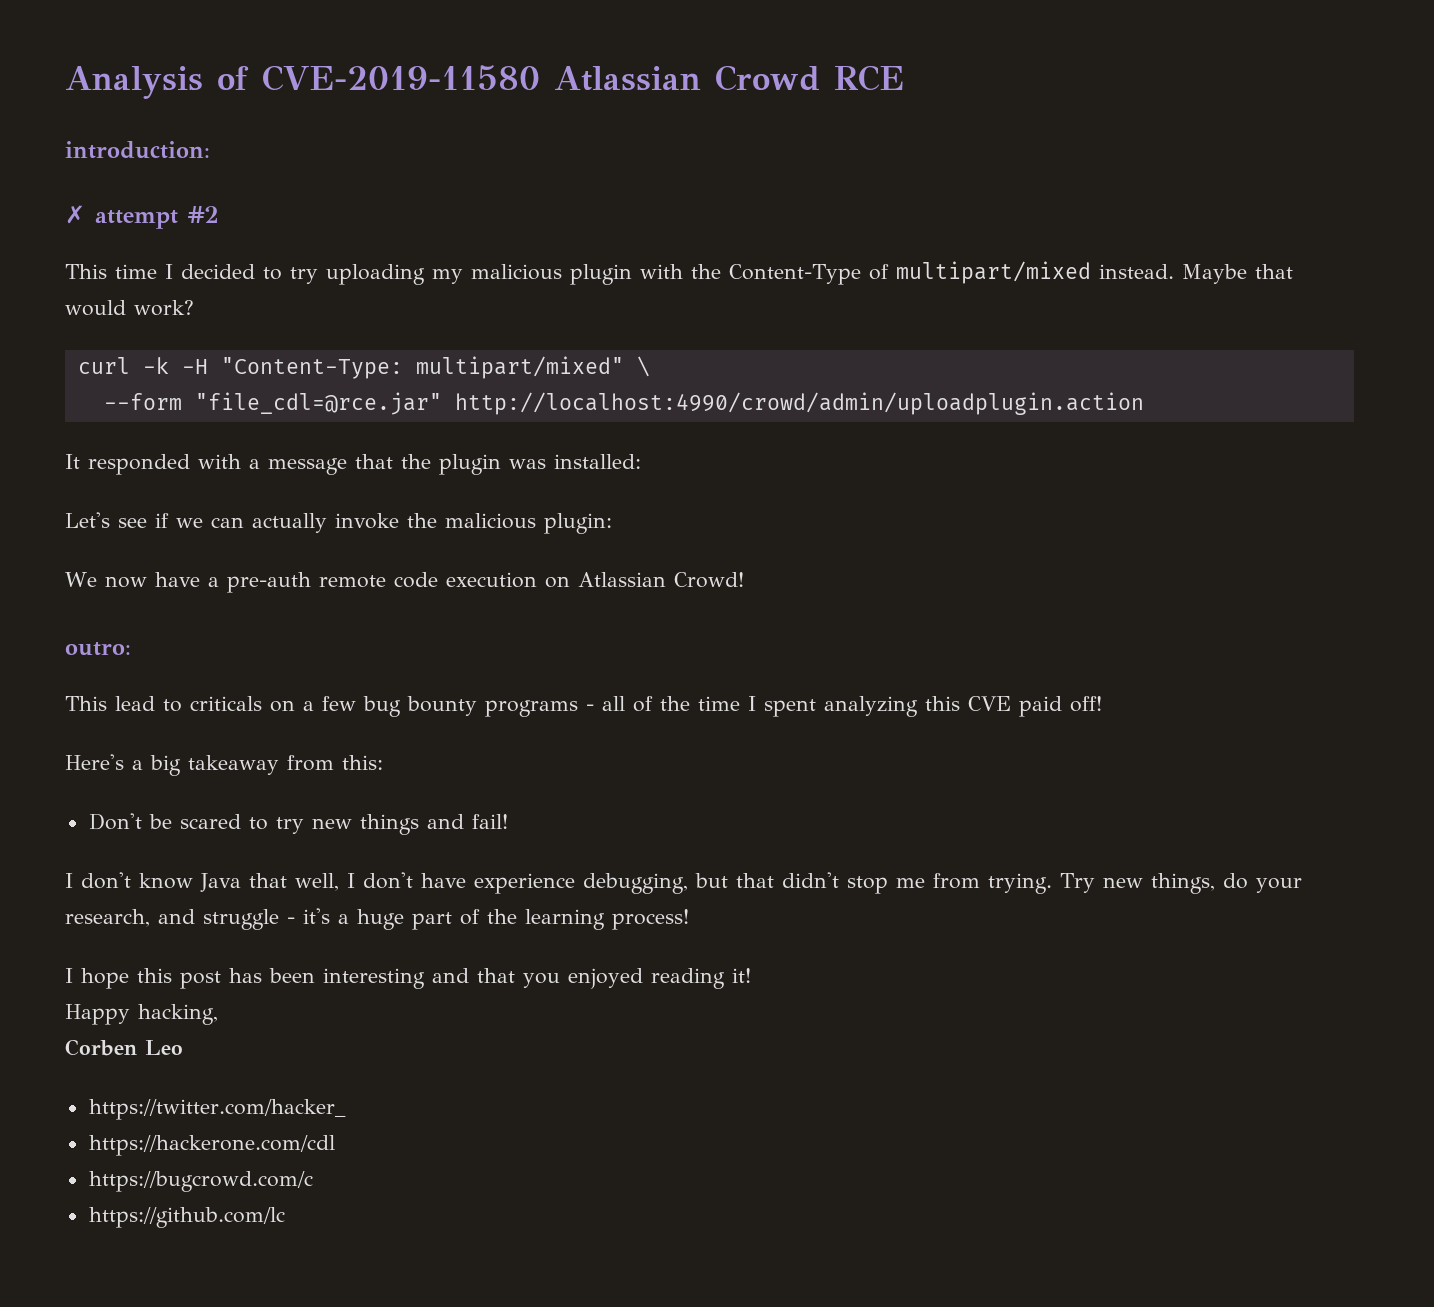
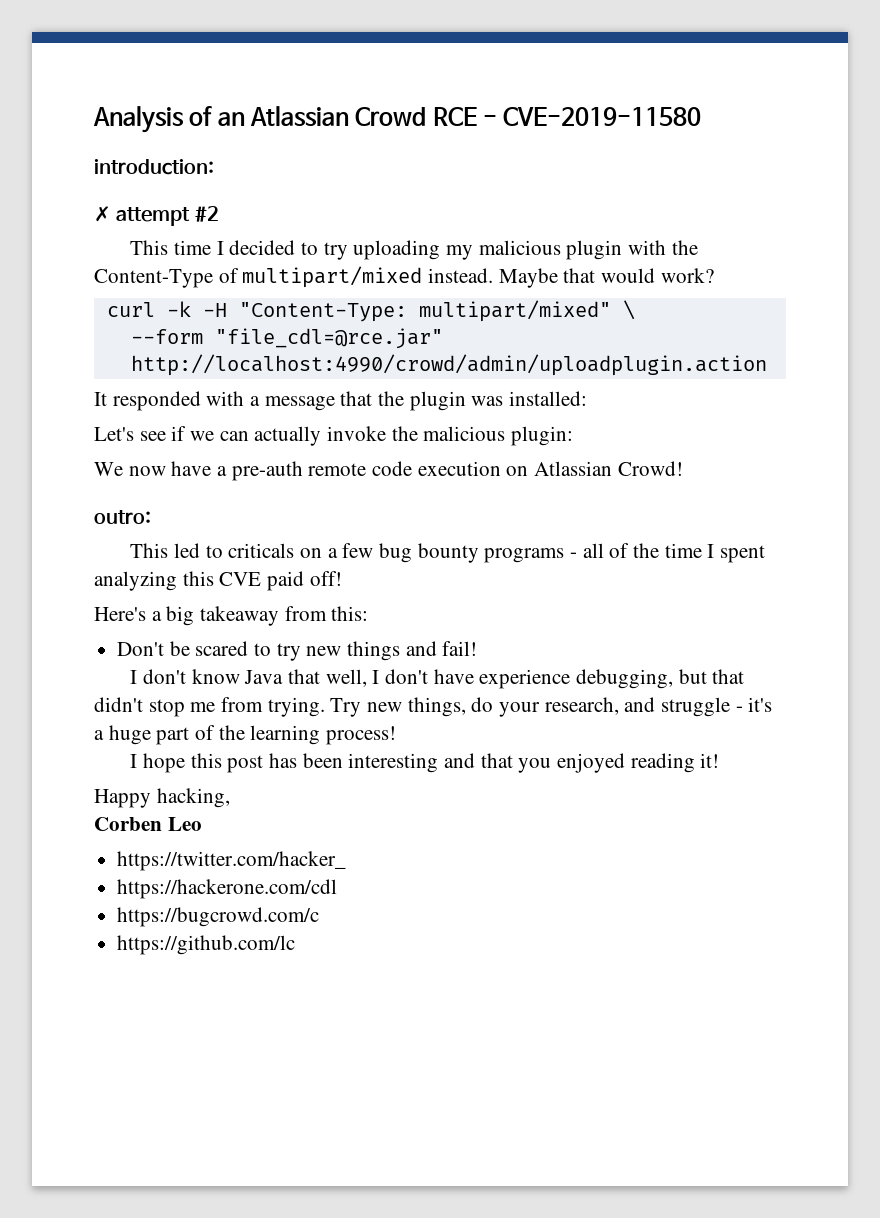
- Analysis of CVE-2019-11580 Atlassian Crowd RCE
+ Analysis of an Atlassian Crowd RCE - CVE-2019-11580
- This lead to criticals on a few bug bounty programs - all of the time I spent analyzing this CVE paid off!
+ This led to criticals on a few bug bounty programs - all of the time I spent analyzing this CVE paid off!

